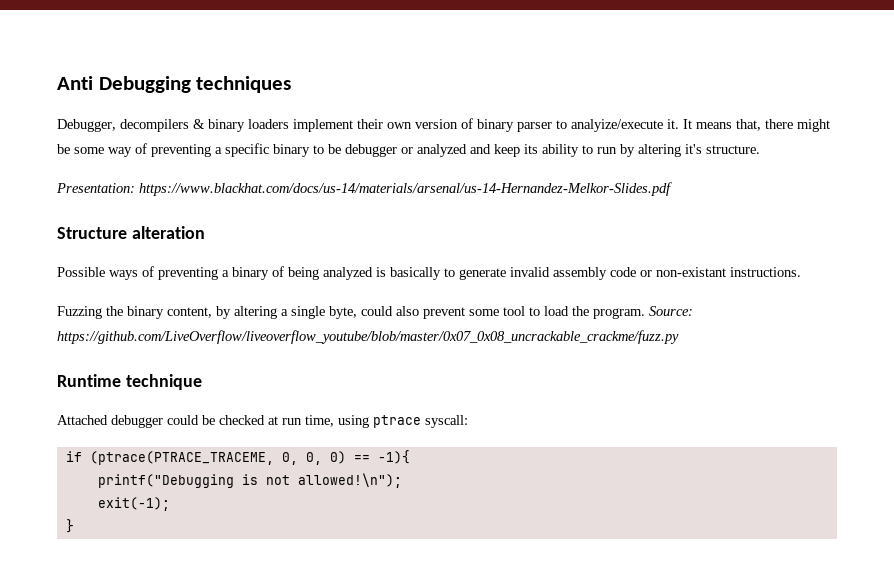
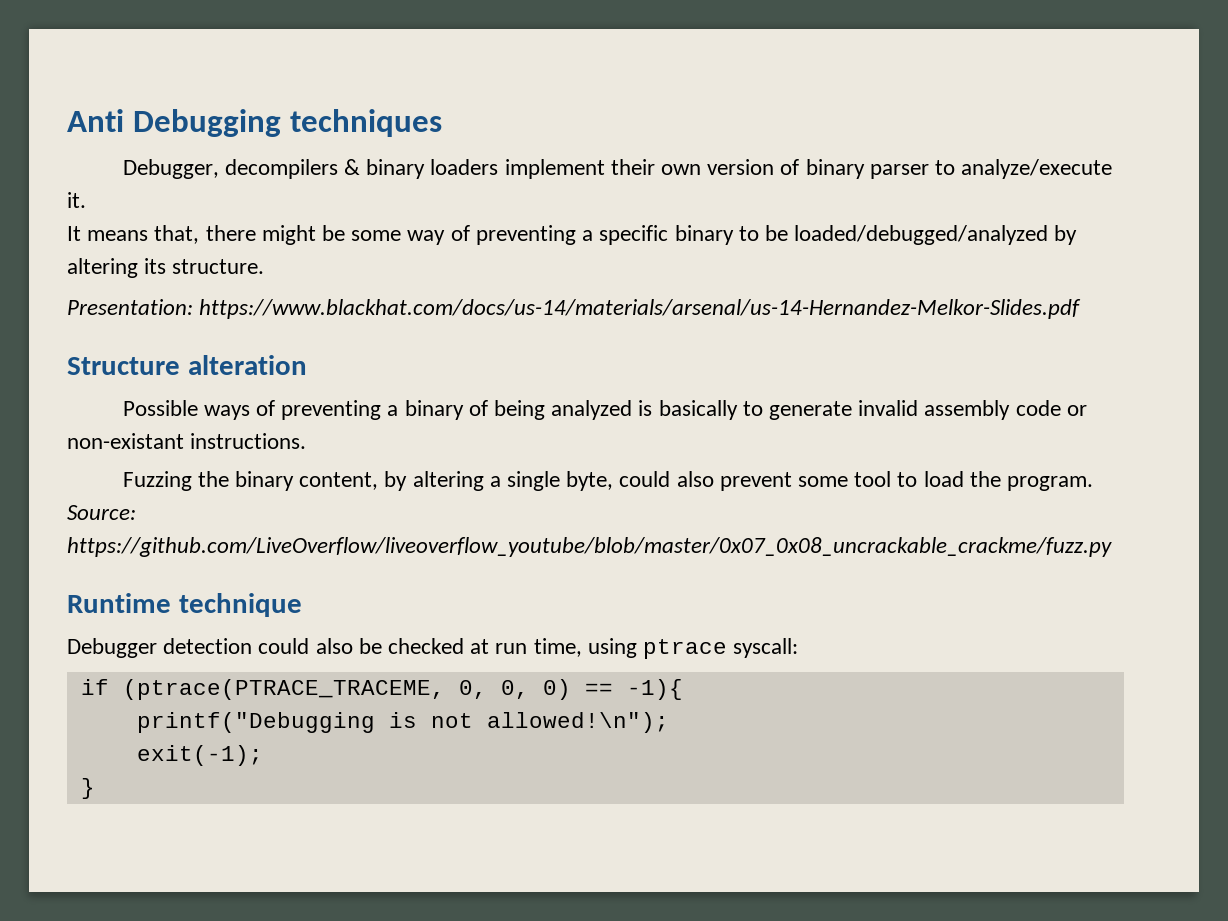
- Debugger, decompilers & binary loaders implement their own version of binary parser to analyize/execute it. It means that, there might be some way of preventing a specific binary to be debugger or analyzed and keep its ability to run by altering it's structure.
+ Debugger, decompilers & binary loaders implement their own version of binary parser to analyze/execute it.
+ It means that, there might be some way of preventing a specific binary to be loaded/debugged/analyzed by altering its structure.
- Attached debugger could be checked at run time, using ptrace syscall:
+ Debugger detection could also be checked at run time, using ptrace syscall:

